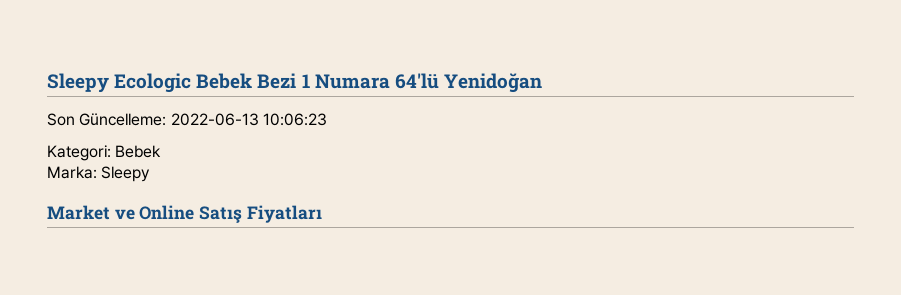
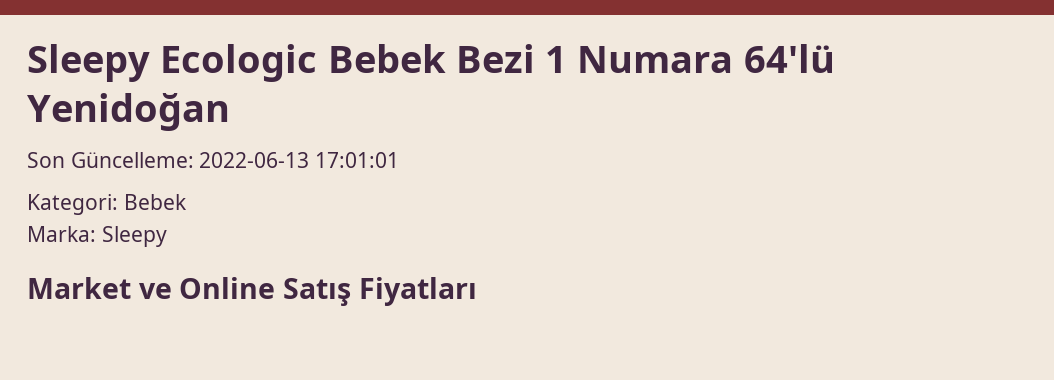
- Son Güncelleme: 2022-06-13 10:06:23
+ Son Güncelleme: 2022-06-13 17:01:01

